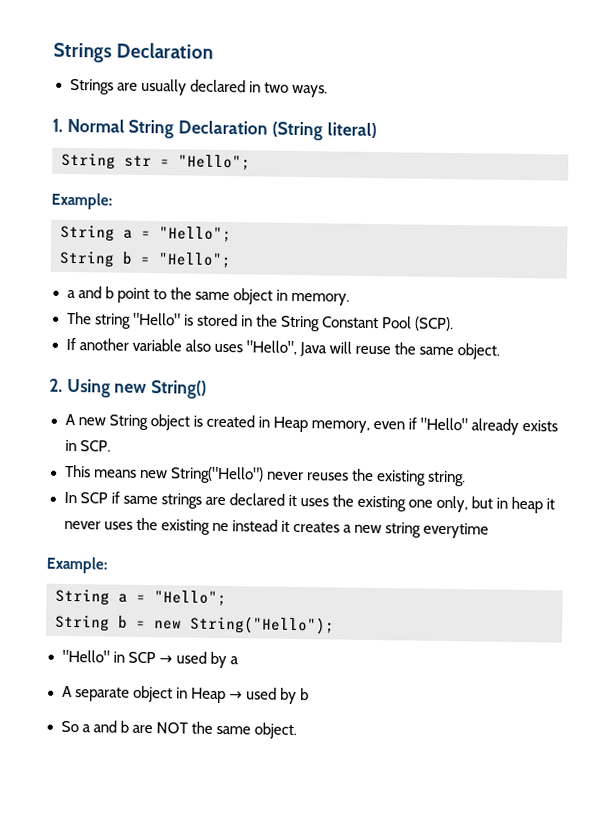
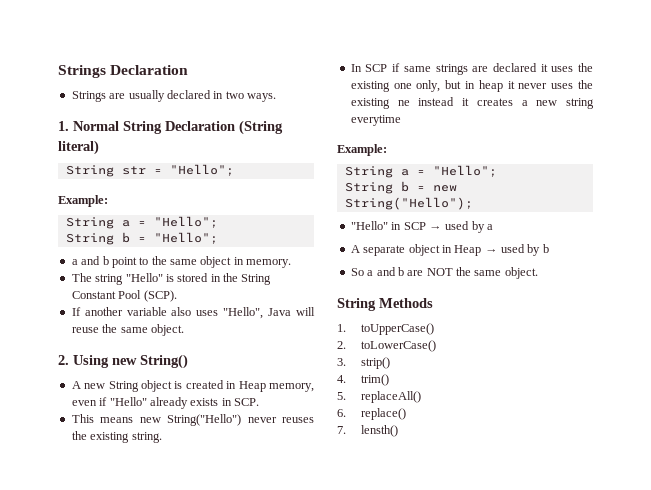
+ String Methods
+ 1. toUpperCase()
+ 2. toLowerCase()
+ 3. strip()
+ 4. trim()
+ 5. replaceAll()
+ 6. replace()
+ 7. lensth()

